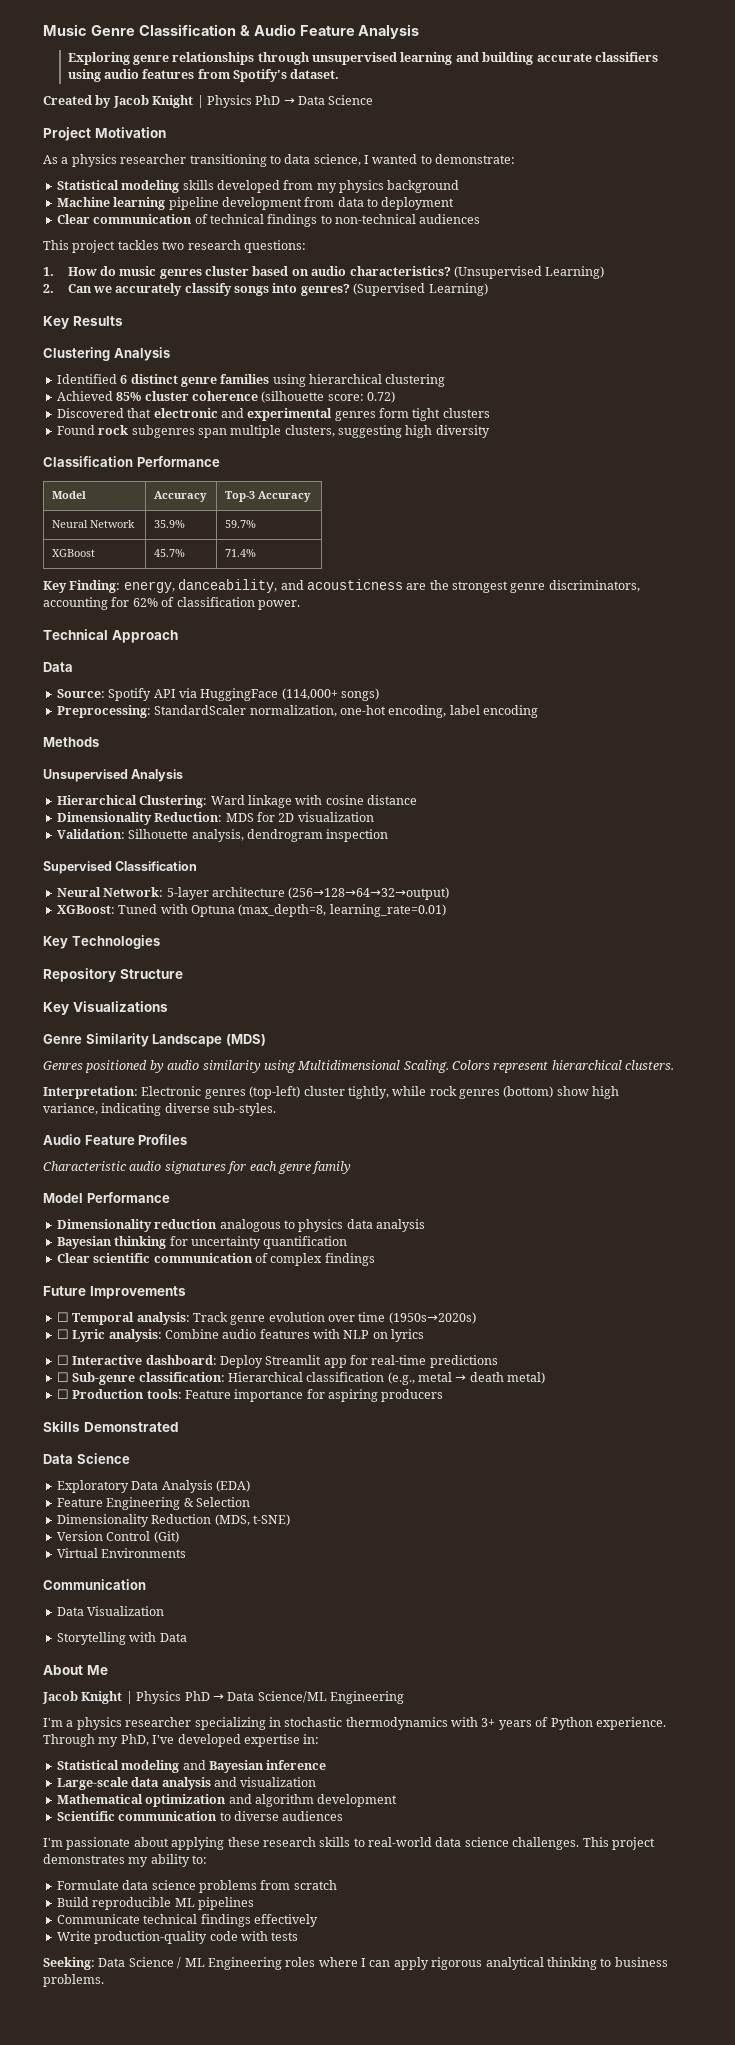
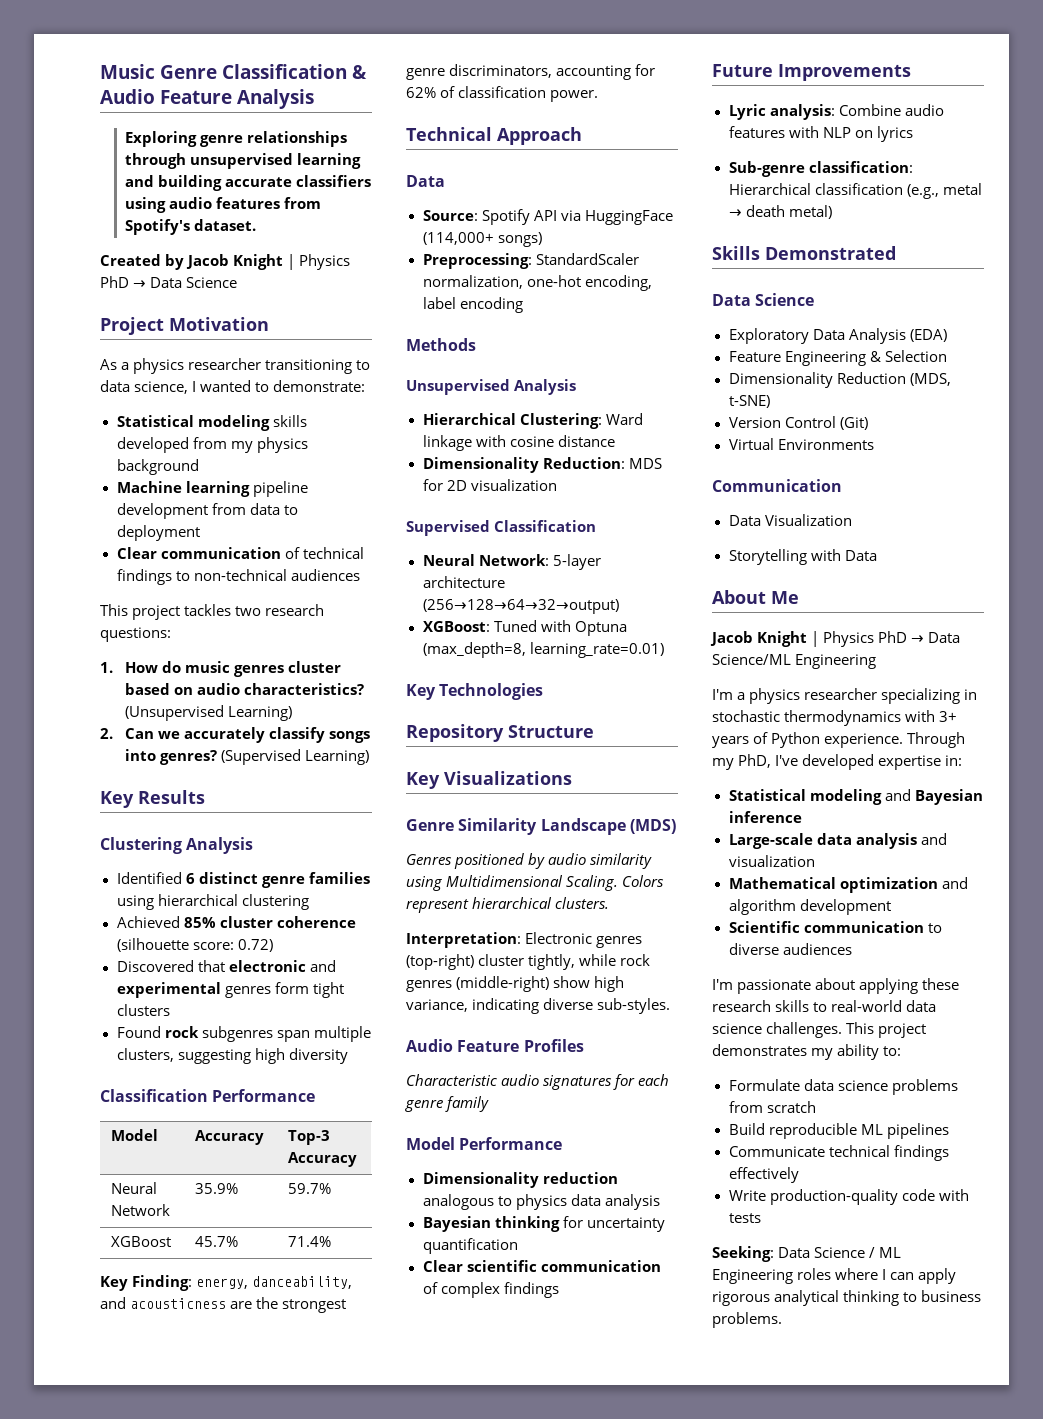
- Validation: Silhouette analysis, dendrogram inspection
- Interpretation: Electronic genres (top-left) cluster tightly, while rock genres (bottom) show high variance, indicating diverse sub-styles.
+ Interpretation: Electronic genres (top-right) cluster tightly, while rock genres (middle-right) show high variance, indicating diverse sub-styles.
- ☐ Temporal analysis: Track genre evolution over time (1950s→2020s)
- ☐ Lyric analysis: Combine audio features with NLP on lyrics
+ Lyric analysis: Combine audio features with NLP on lyrics
- ☐ Interactive dashboard: Deploy Streamlit app for real-time predictions
- ☐ Sub-genre classification: Hierarchical classification (e.g., metal → death metal)
+ Sub-genre classification: Hierarchical classification (e.g., metal → death metal)
- ☐ Production tools: Feature importance for aspiring producers

